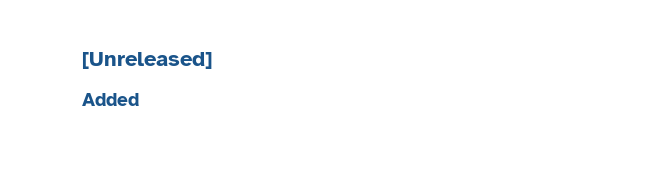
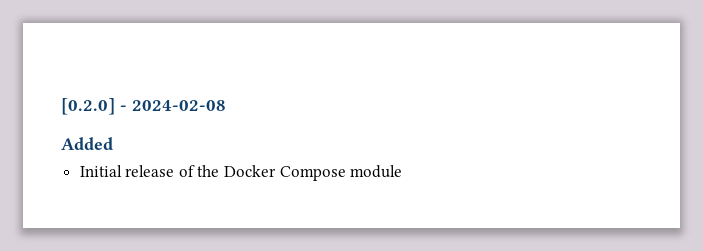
- [Unreleased]
+ [0.2.0] - 2024-02-08
  Added
+ Initial release of the Docker Compose module

